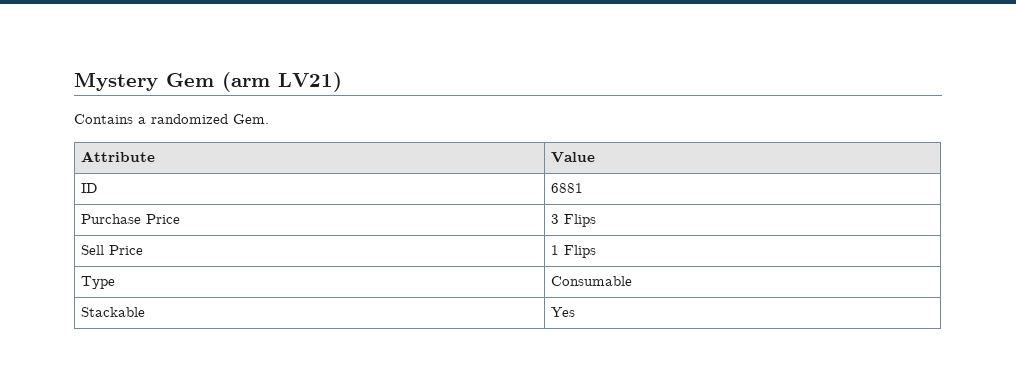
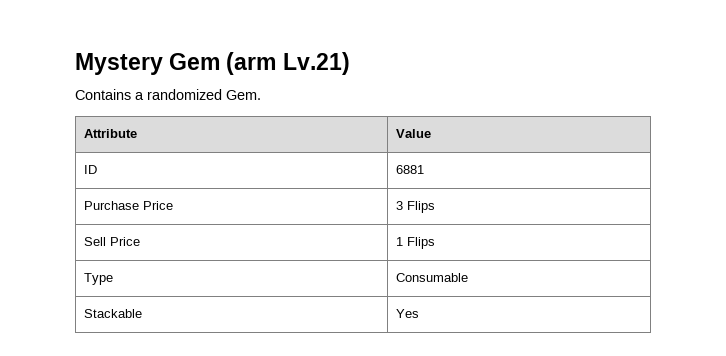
- Mystery Gem (arm LV21)
+ Mystery Gem (arm Lv.21)

